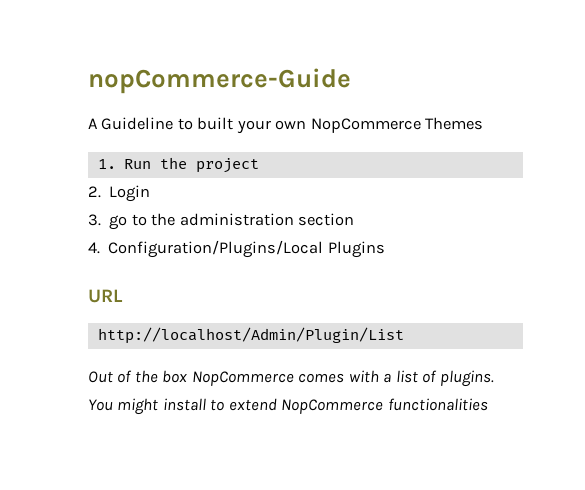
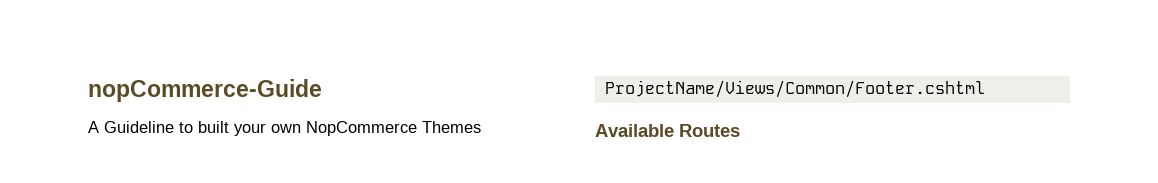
- 1. Run the project
- 2. Login
- 3. go to the administration section
- 4. Configuration/Plugins/Local Plugins
- URL
- http://localhost/Admin/Plugin/List
- Out of the box NopCommerce comes with a list of plugins. You might install to extend NopCommerce functionalities
+ ProjectName/Views/Common/Footer.cshtml
+ Available Routes

